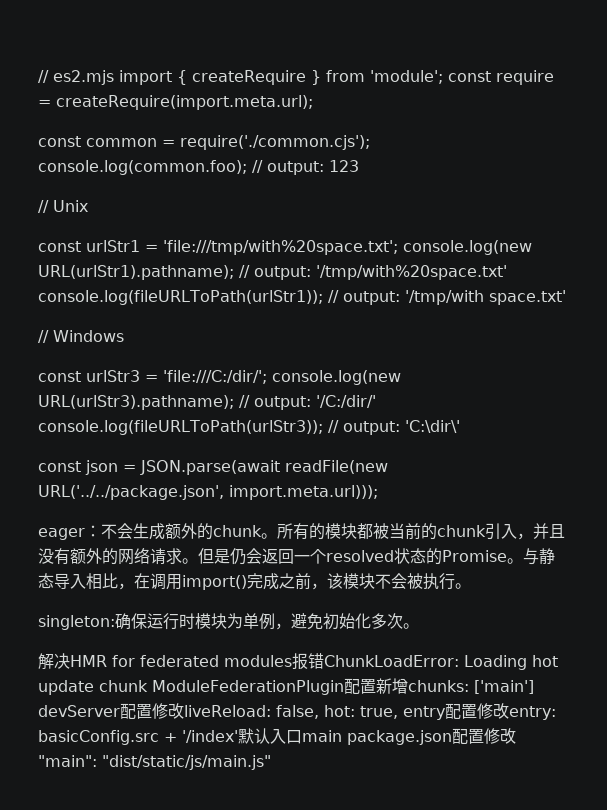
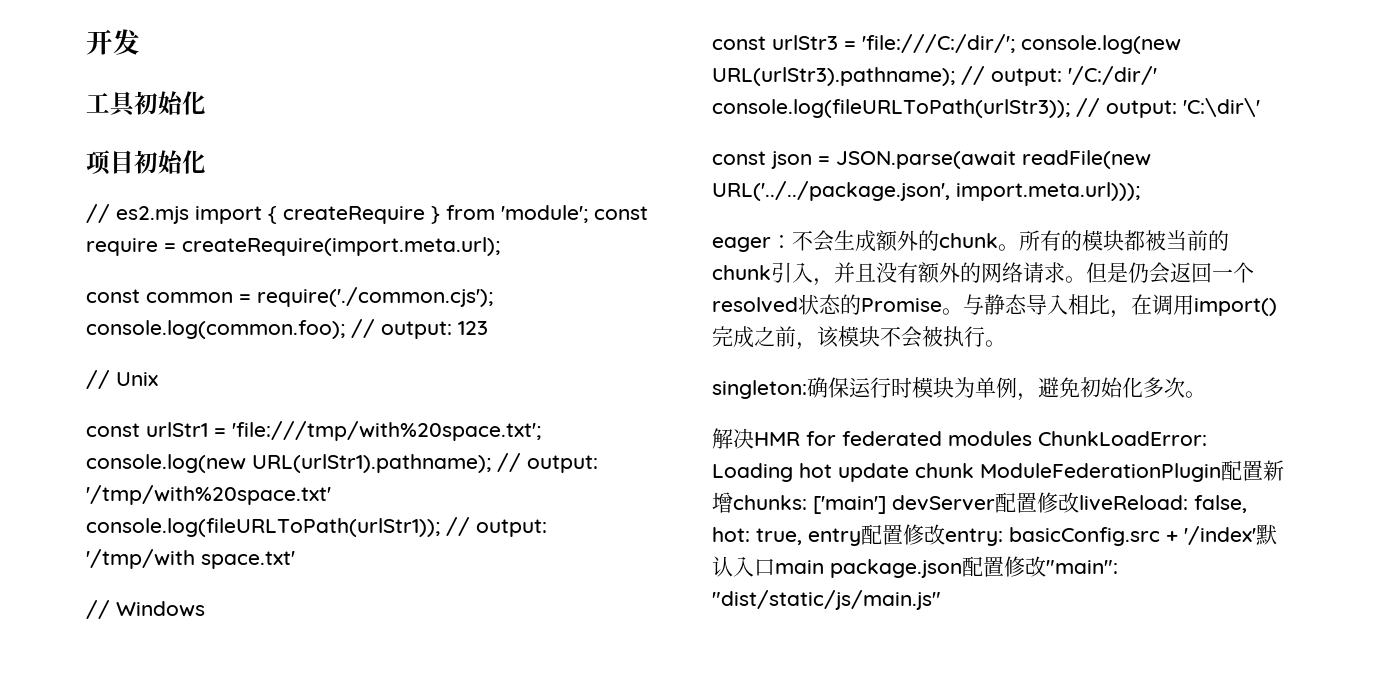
+ 开发
+ 工具初始化
+ 项目初始化
- 解决HMR for federated modules报错ChunkLoadError: Loading hot update chunk ModuleFederationPlugin配置新增chunks: ['main'] devServer配置修改liveReload: false, hot: true, entry配置修改entry: basicConfig.src + '/index'默认入口main package.json配置修改"main": "dist/static/js/main.js"
+ 解决HMR for federated modules ChunkLoadError: Loading hot update chunk ModuleFederationPlugin配置新增chunks: ['main'] devServer配置修改liveReload: false, hot: true, entry配置修改entry: basicConfig.src + '/index'默认入口main package.json配置修改"main": "dist/static/js/main.js"

